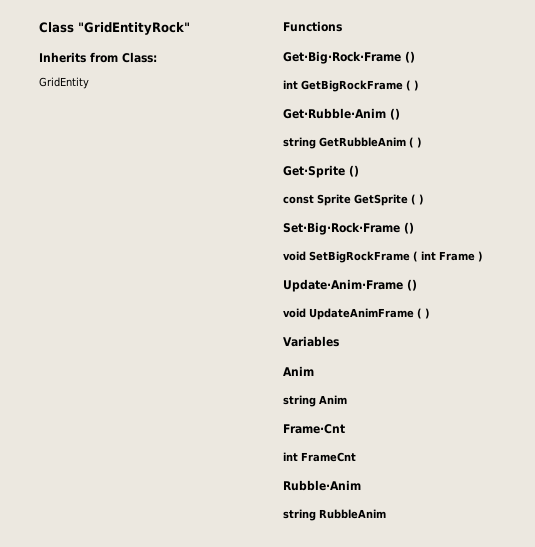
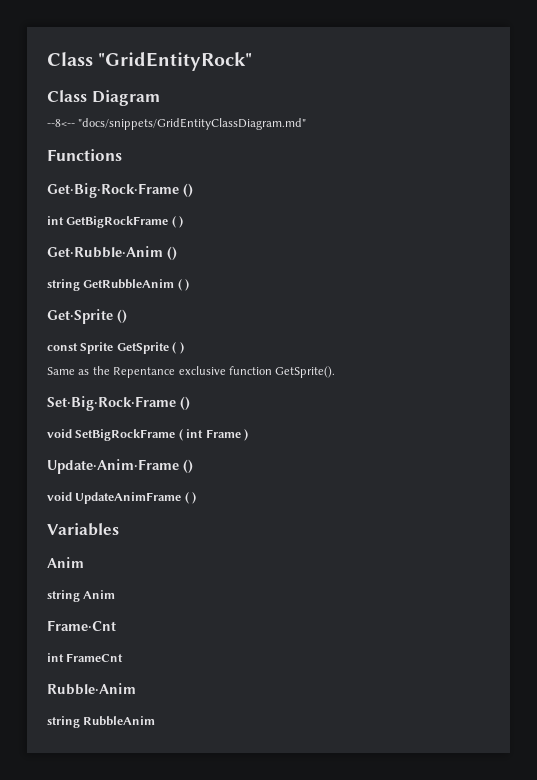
- Inherits from Class:
- GridEntity
+ Class Diagram
+ --8<-- "docs/snippets/GridEntityClassDiagram.md"
+ Same as the Repentance exclusive function GetSprite().

